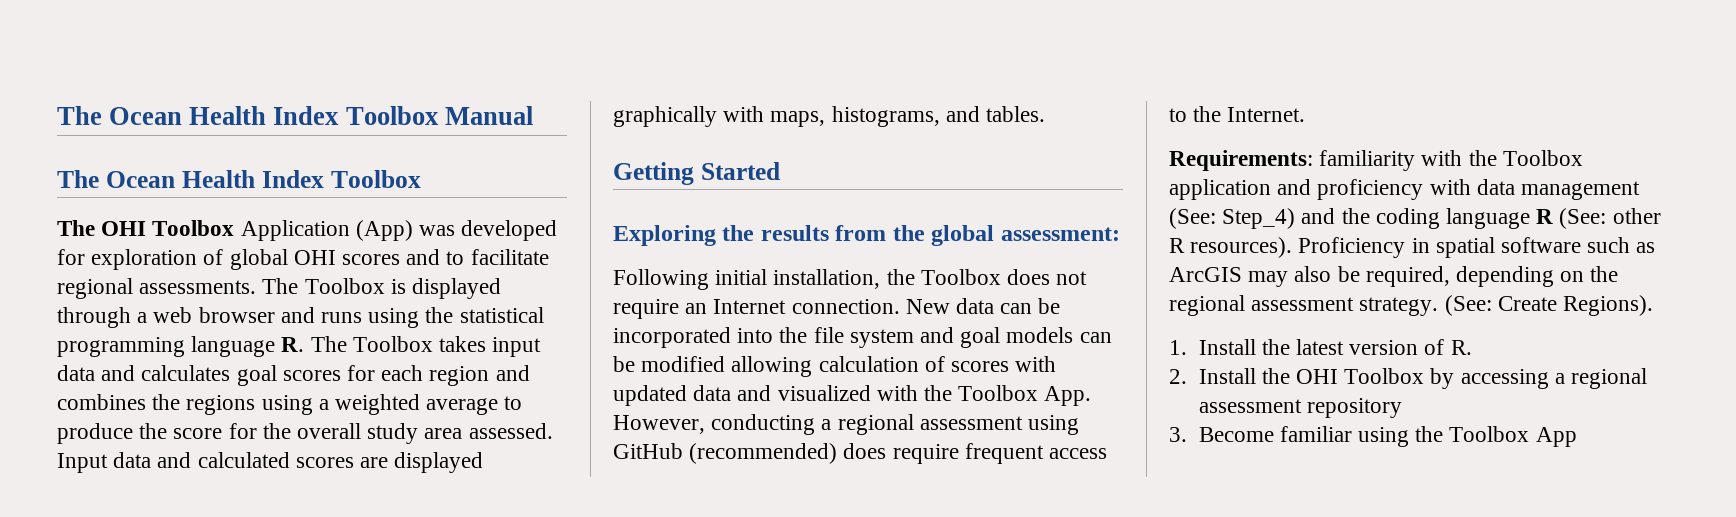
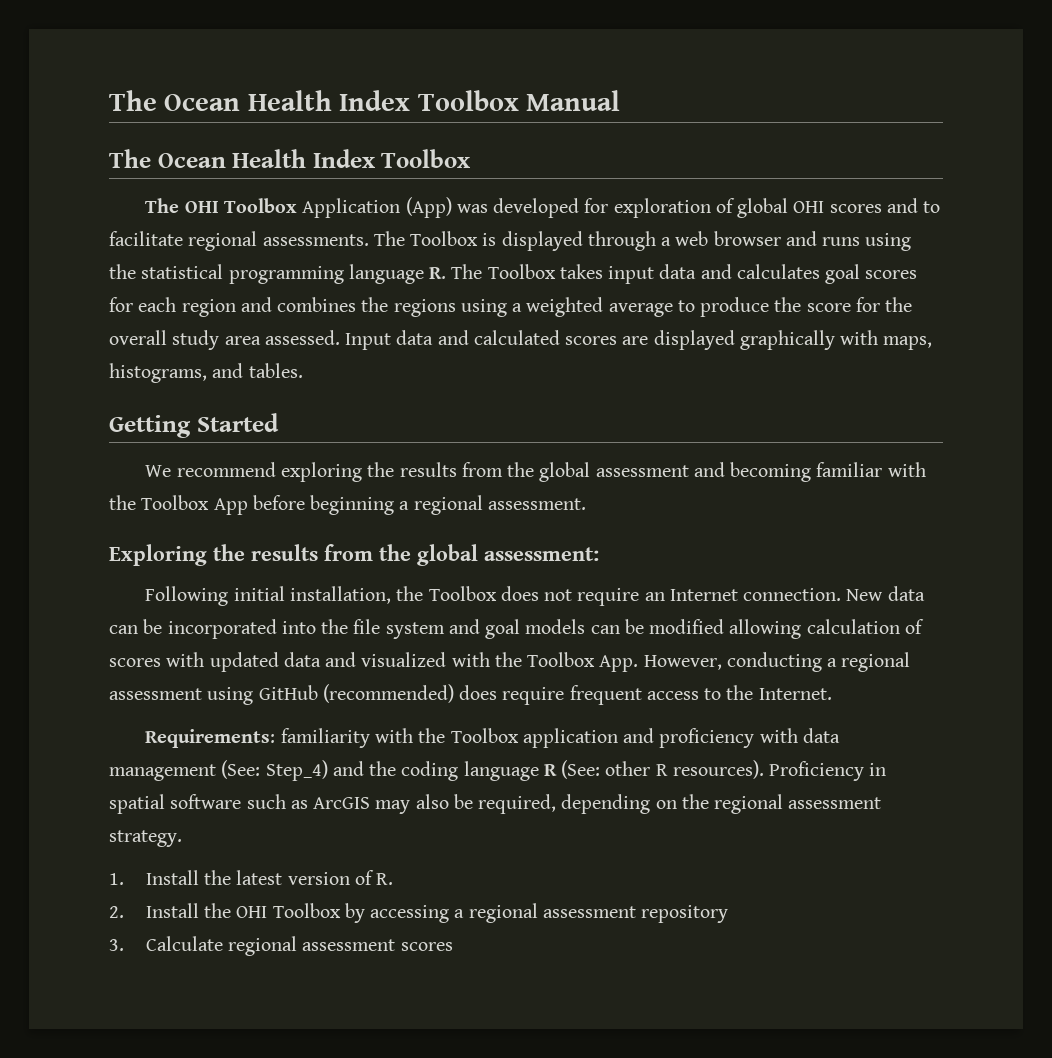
+ We recommend exploring the results from the global assessment and becoming familiar with the Toolbox App before beginning a regional assessment.
- (See: Create Regions).
- 3. Become familiar using the Toolbox App
+ 3. Calculate regional assessment scores

